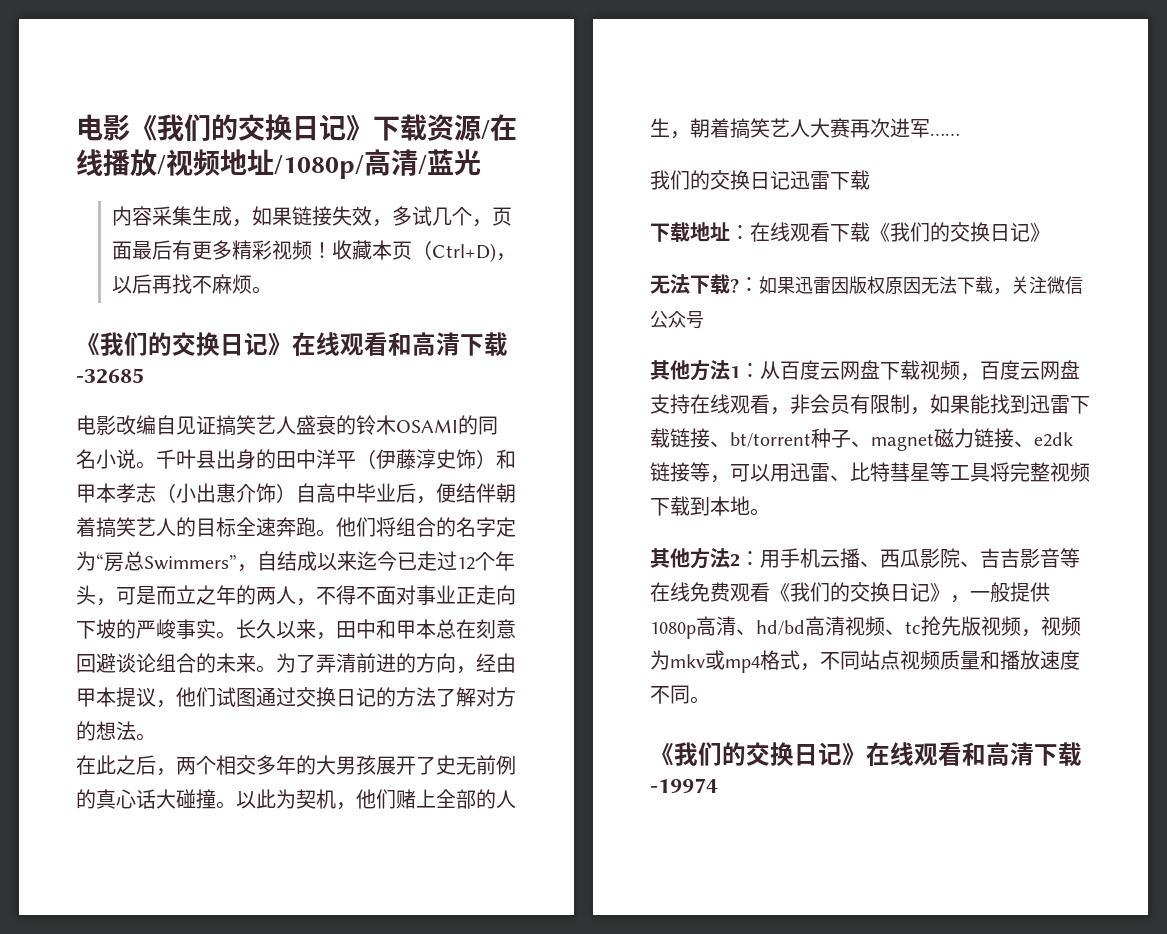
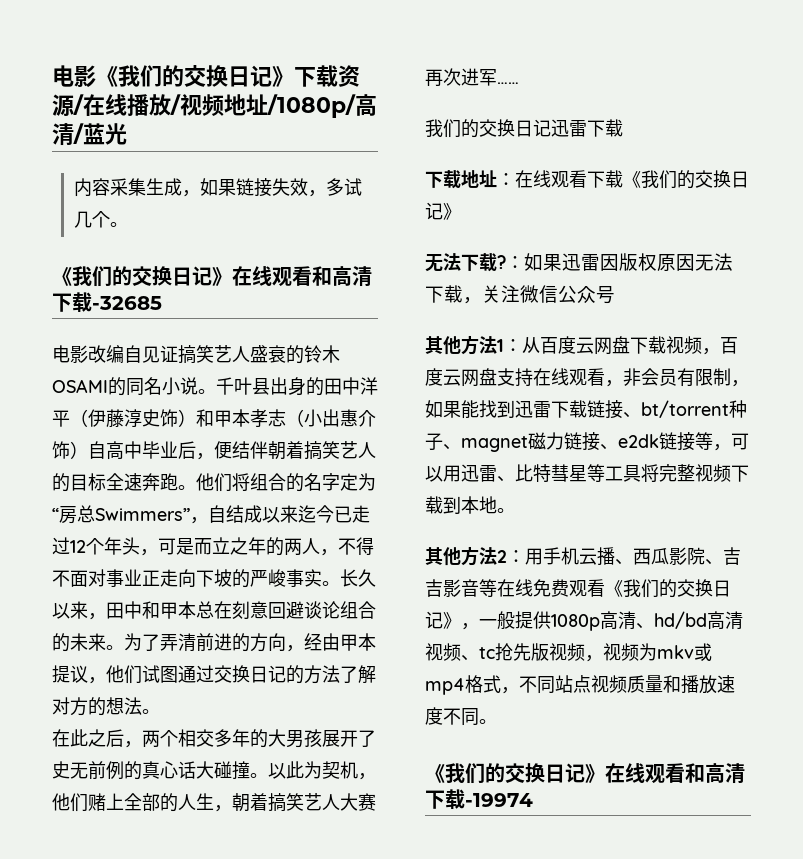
- 内容采集生成，如果链接失效，多试几个，页面最后有更多精彩视频！收藏本页（Ctrl+D)，以后再找不麻烦。
+ 内容采集生成，如果链接失效，多试几个。

